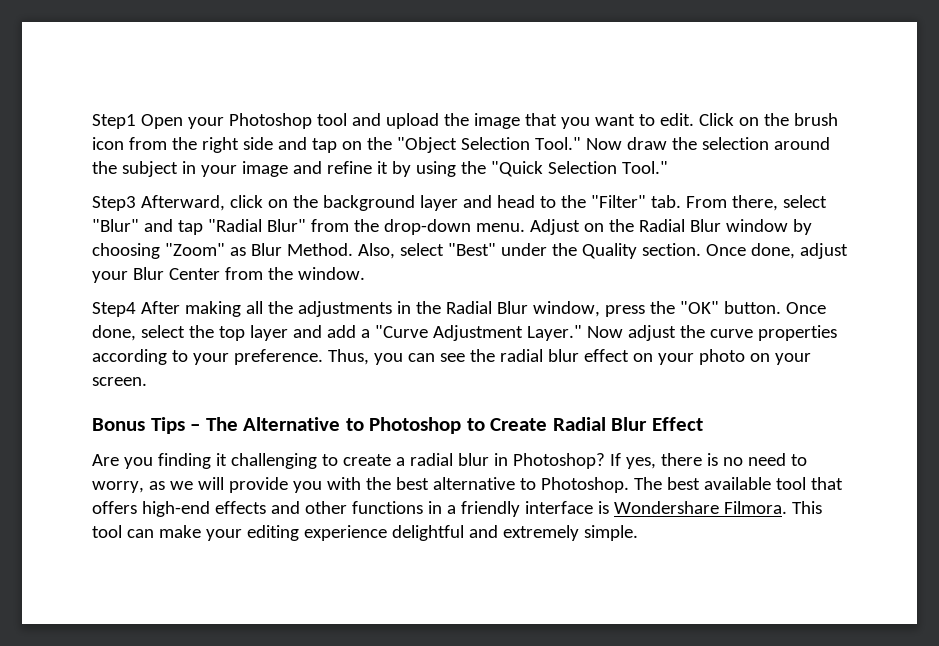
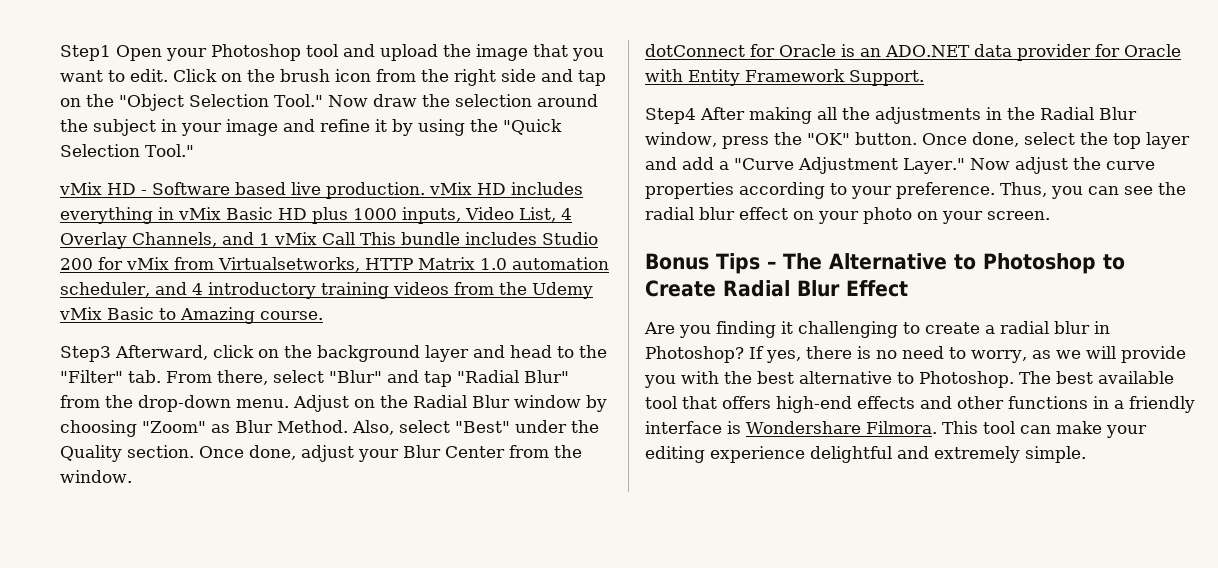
+ vMix HD - Software based live production. vMix HD includes everything in vMix Basic HD plus 1000 inputs, Video List, 4 Overlay Channels, and 1 vMix Call This bundle includes Studio 200 for vMix from Virtualsetworks, HTTP Matrix 1.0 automation scheduler, and 4 introductory training videos from the Udemy vMix Basic to Amazing course.
+ dotConnect for Oracle is an ADO.NET data provider for Oracle with Entity Framework Support.

